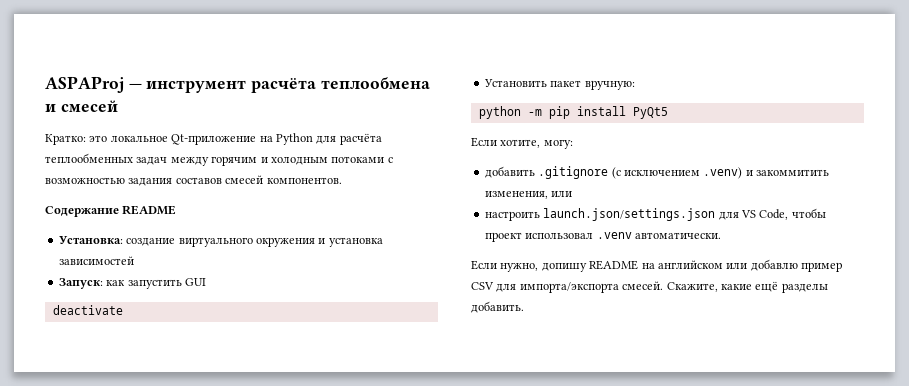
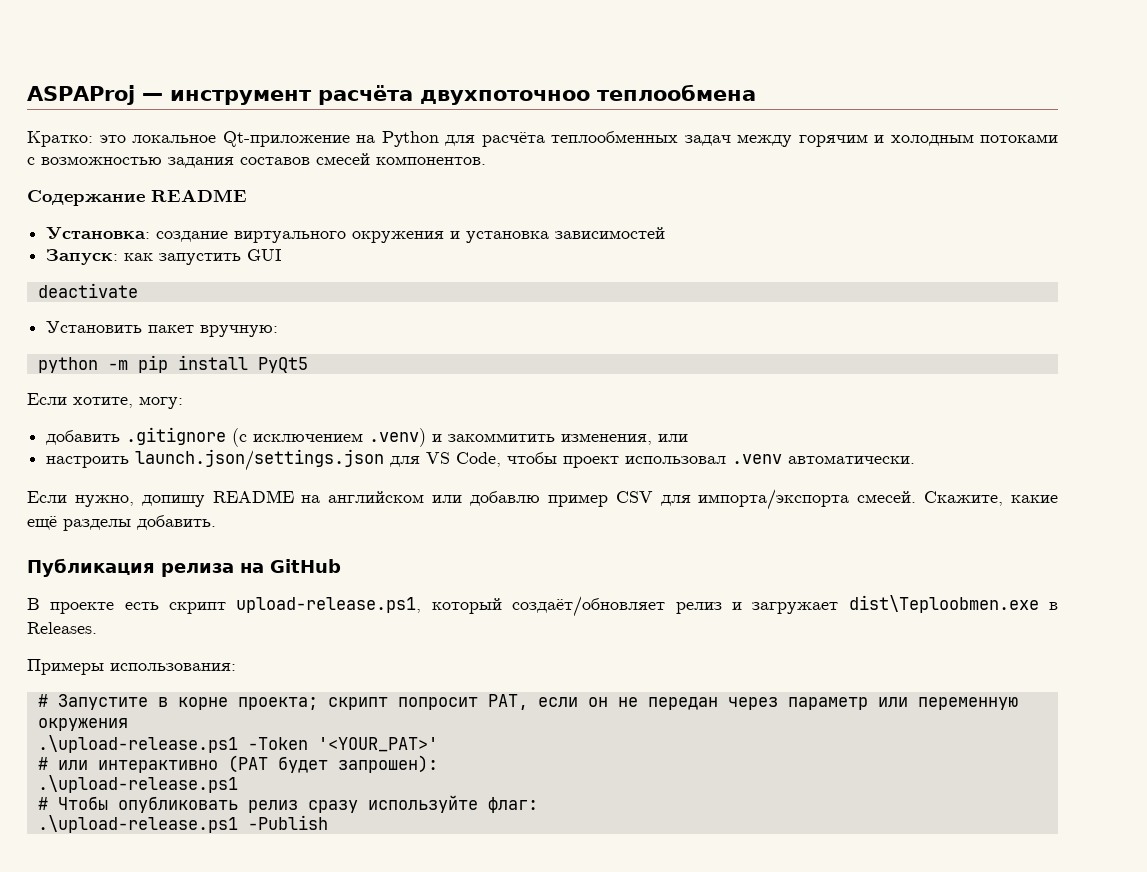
- ASPAProj — инструмент расчёта теплообмена и смесей
+ ASPAProj — инструмент расчёта двухпоточноо теплообмена
+ Публикация релиза на GitHub
+ В проекте есть скрипт upload-release.ps1, который создаёт/обновляет релиз и загружает dist\Teploobmen.exe в Releases.
+ Примеры использования:
+ # Запустите в корне проекта; скрипт попросит PAT, если он не передан через параметр или переменную окружения
+ .\upload-release.ps1 -Token '<YOUR_PAT>'
+ # или интерактивно (PAT будет запрошен):
+ .\upload-release.ps1
+ # Чтобы опубликовать релиз сразу используйте флаг:
+ .\upload-release.ps1 -Publish

